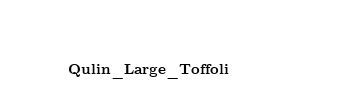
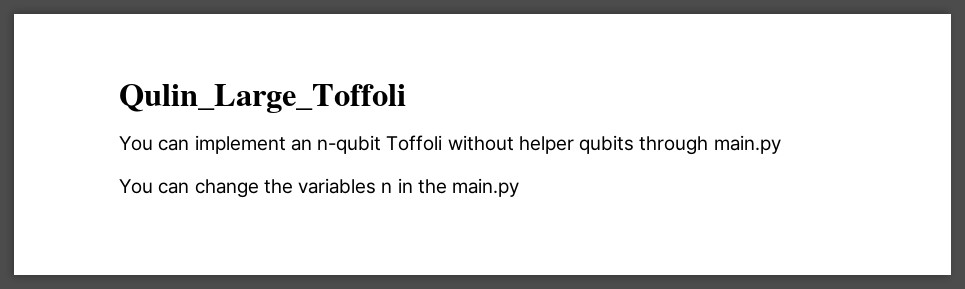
+ You can implement an n-qubit Toffoli without helper qubits through main.py
+ You can change the variables n in the main.py

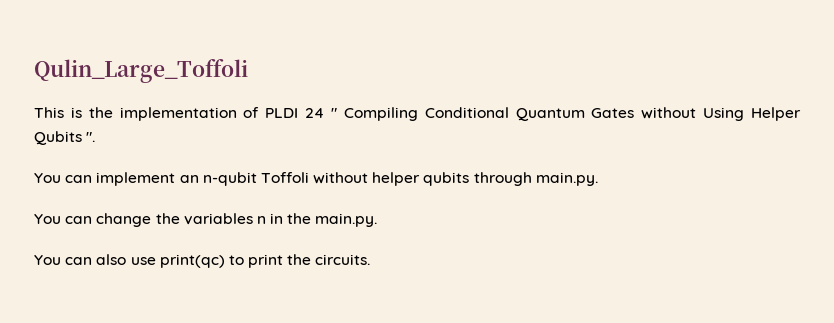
+ This is the implementation of PLDI 24 " Compiling Conditional Quantum Gates without Using Helper Qubits ".
- You can implement an n-qubit Toffoli without helper qubits through main.py
+ You can implement an n-qubit Toffoli without helper qubits through main.py.
- You can change the variables n in the main.py
+ You can change the variables n in the main.py.
+ You can also use print(qc) to print the circuits.

